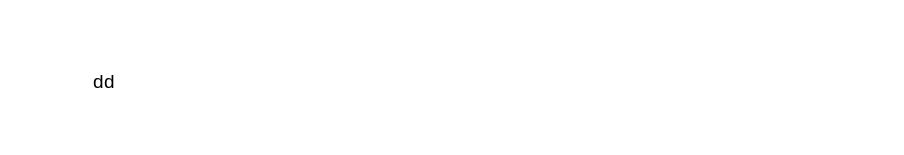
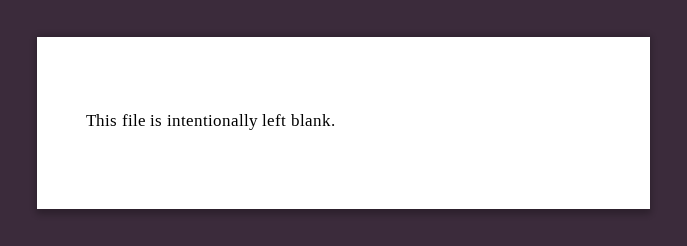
- dd
+ This file is intentionally left blank.

